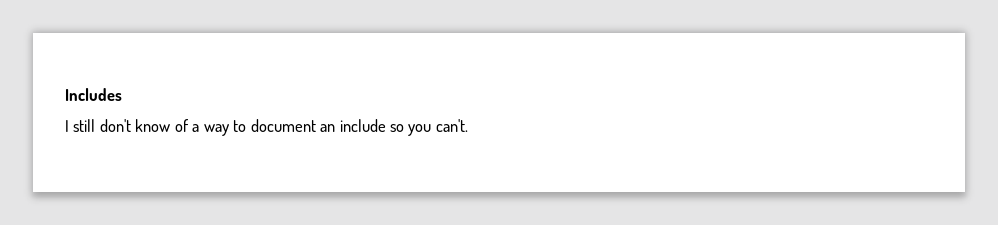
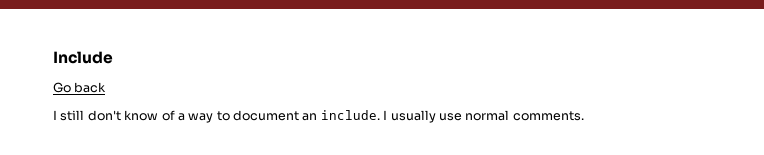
- Includes
+ Include
+ Go back
- I still don't know of a way to document an include so you can't.
+ I still don't know of a way to document an include. I usually use normal comments.

